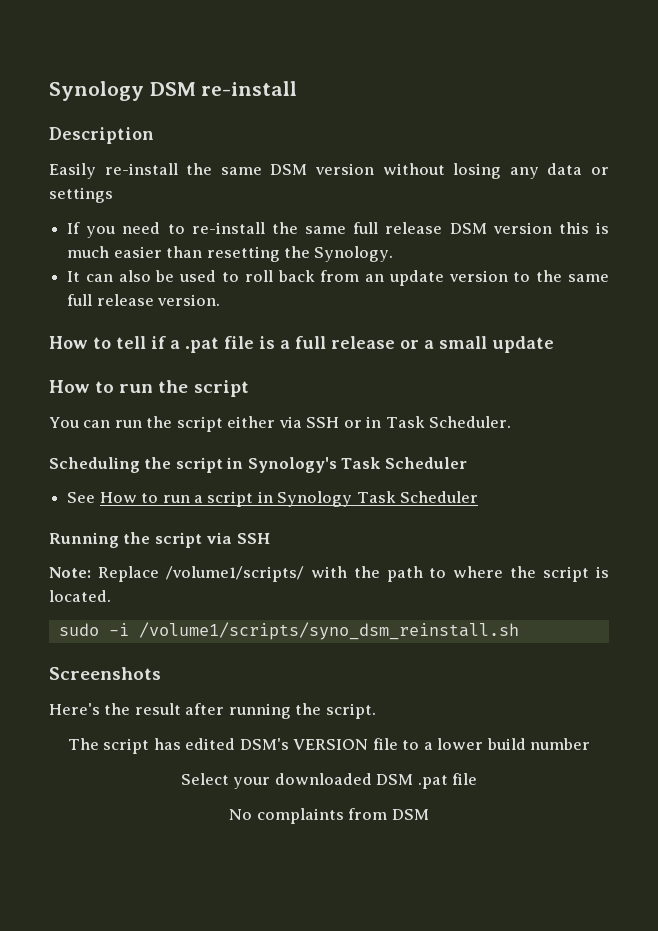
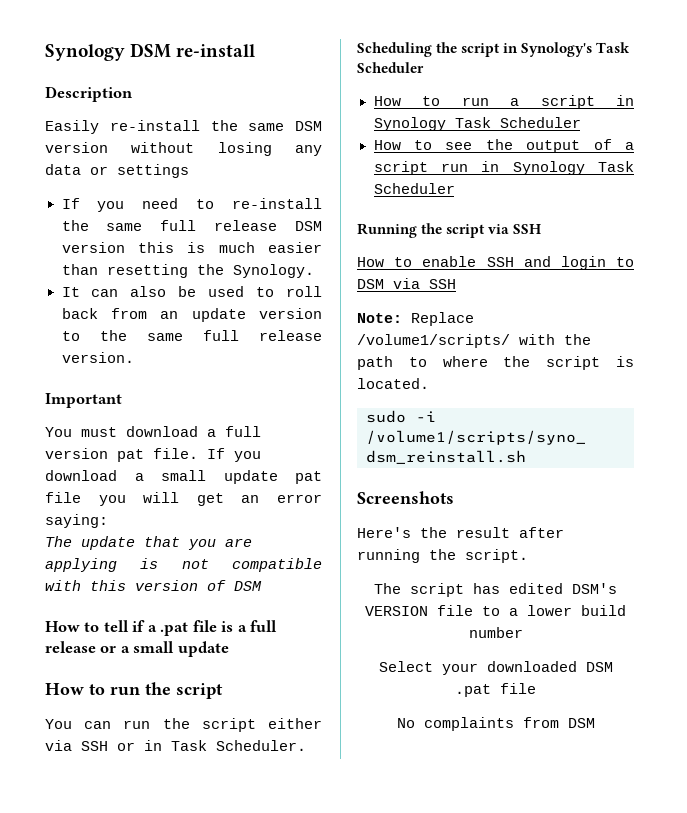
+ Important
+ You must download a full version pat file. If you download a small update pat file you will get an error saying:
+ The update that you are applying is not compatible with this version of DSM
- See How to run a script in Synology Task Scheduler
+ How to run a script in Synology Task Scheduler
+ How to see the output of a script run in Synology Task Scheduler
+ How to enable SSH and login to DSM via SSH

